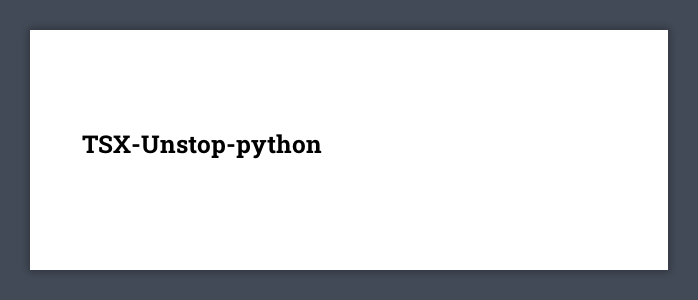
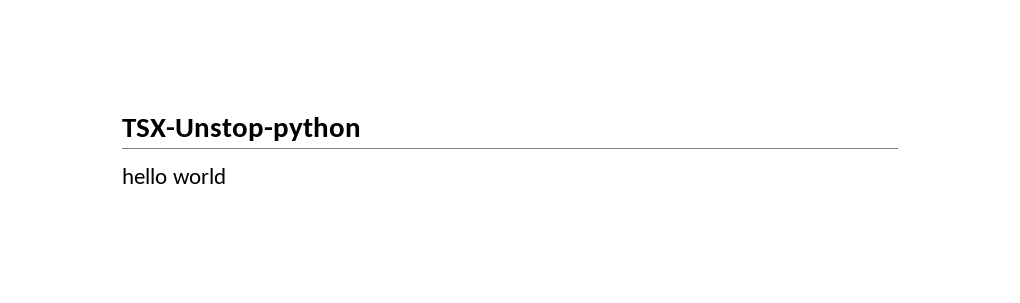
+ hello world

